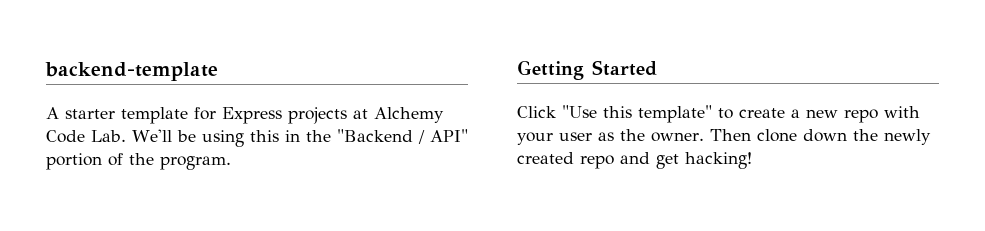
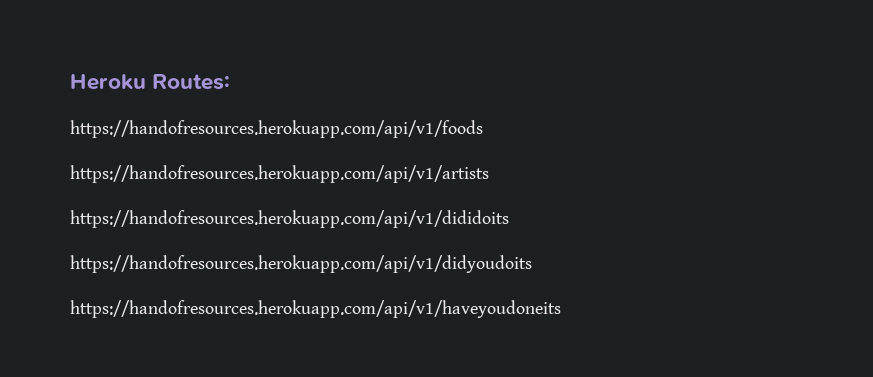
- backend-template
- A starter template for Express projects at Alchemy Code Lab. We'll be using this in the "Backend / API" portion of the program.
- Getting Started
- Click "Use this template" to create a new repo with your user as the owner. Then clone down the newly created repo and get hacking!
+ Heroku Routes:
+ https://handofresources.herokuapp.com/api/v1/foods
+ https://handofresources.herokuapp.com/api/v1/artists
+ https://handofresources.herokuapp.com/api/v1/dididoits
+ https://handofresources.herokuapp.com/api/v1/didyoudoits
+ https://handofresources.herokuapp.com/api/v1/haveyoudoneits

